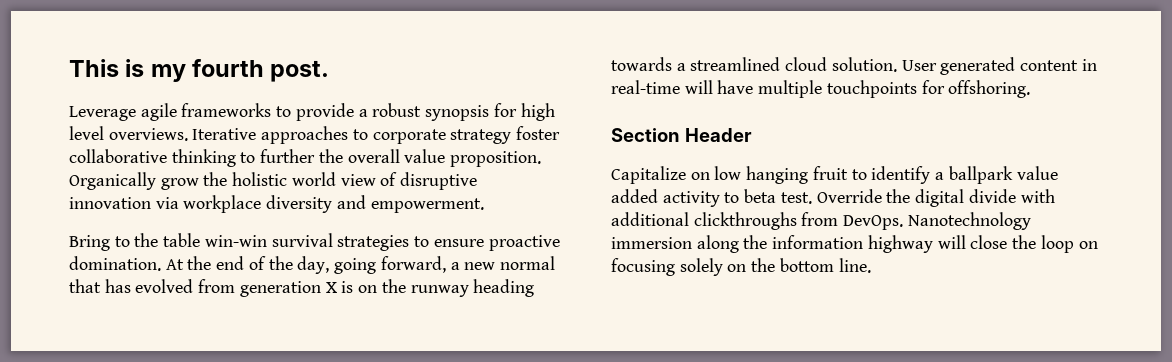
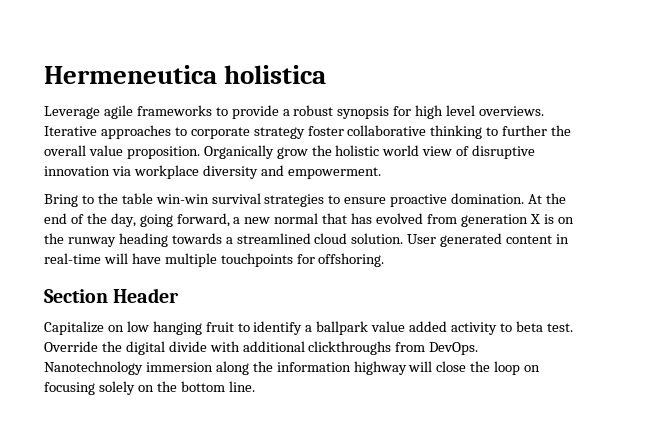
- This is my fourth post.
+ Hermeneutica holistica

